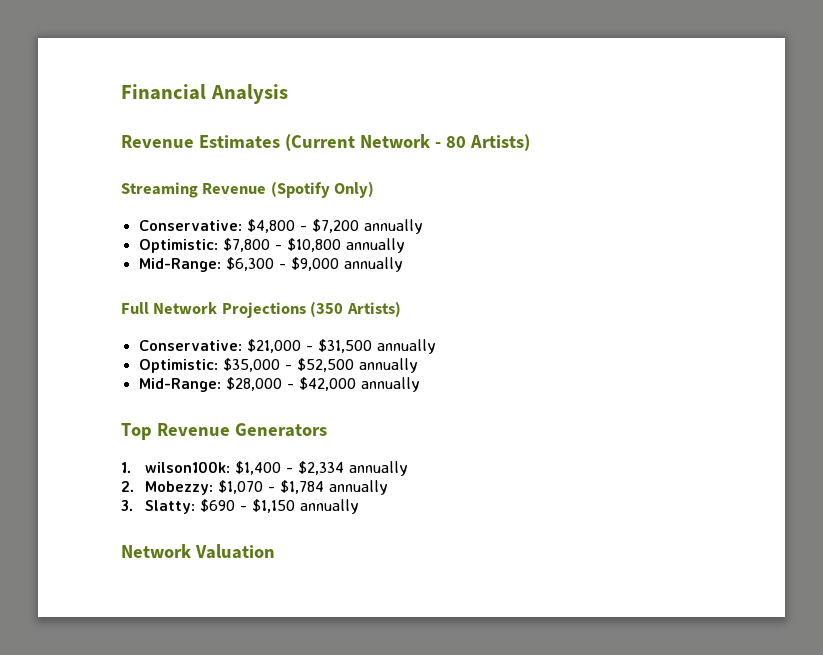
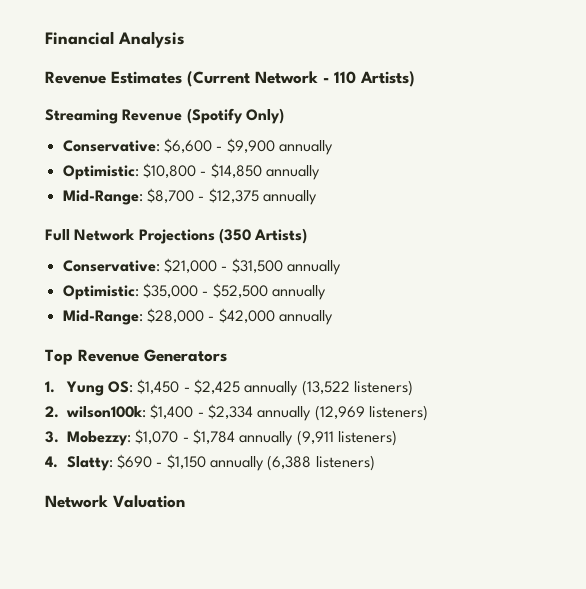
- Revenue Estimates (Current Network - 80 Artists)
+ Revenue Estimates (Current Network - 110 Artists)
- Conservative: $4,800 - $7,200 annually
- Optimistic: $7,800 - $10,800 annually
- Mid-Range: $6,300 - $9,000 annually
+ Conservative: $6,600 - $9,900 annually
+ Optimistic: $10,800 - $14,850 annually
+ Mid-Range: $8,700 - $12,375 annually
- 1. wilson100k: $1,400 - $2,334 annually
- 2. Mobezzy: $1,070 - $1,784 annually
- 3. Slatty: $690 - $1,150 annually
+ 1. Yung OS: $1,450 - $2,425 annually (13,522 listeners)
+ 2. wilson100k: $1,400 - $2,334 annually (12,969 listeners)
+ 3. Mobezzy: $1,070 - $1,784 annually (9,911 listeners)
+ 4. Slatty: $690 - $1,150 annually (6,388 listeners)

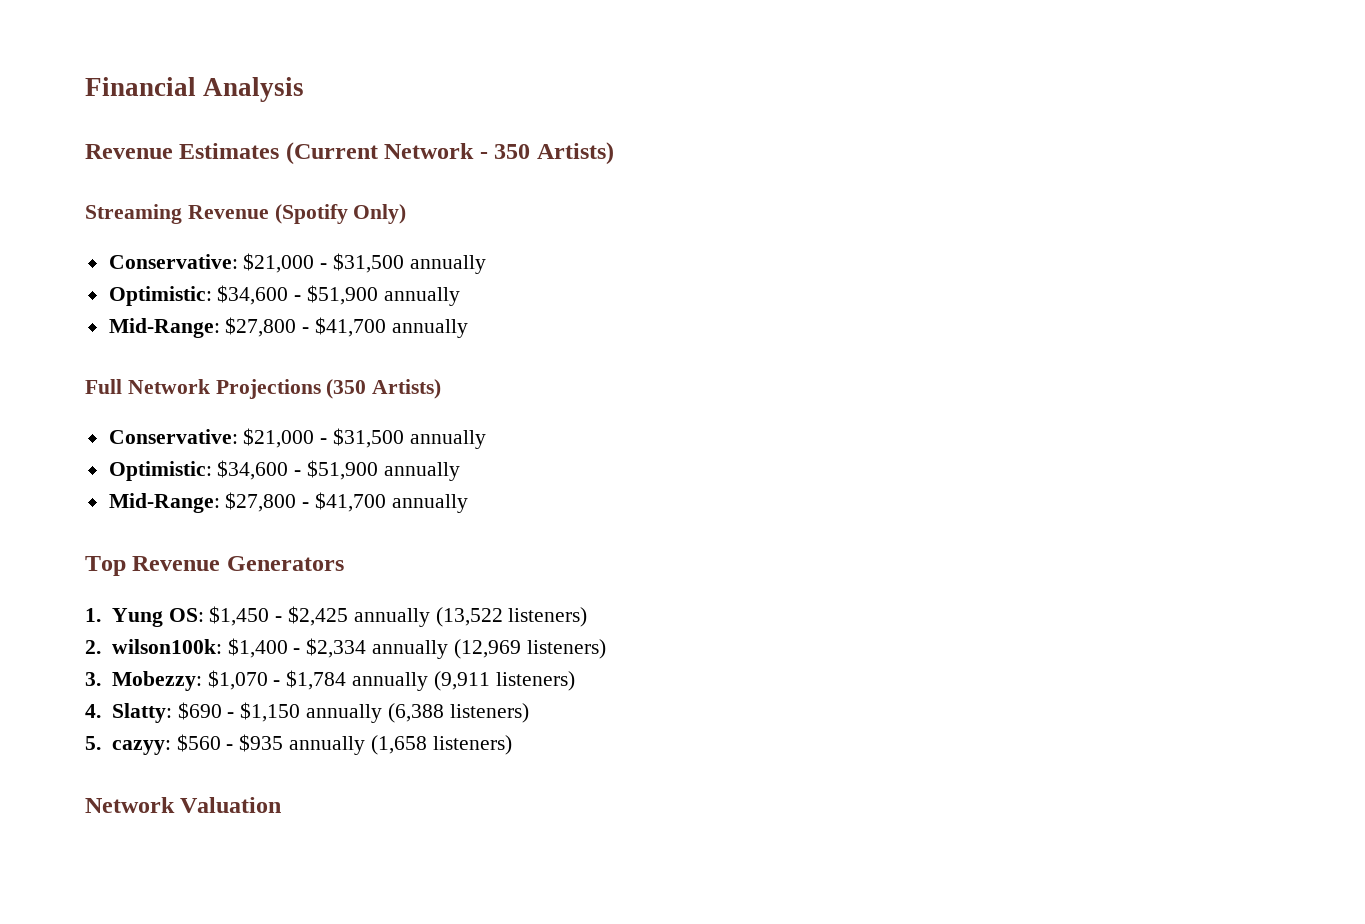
- Revenue Estimates (Current Network - 110 Artists)
+ Revenue Estimates (Current Network - 350 Artists)
  Streaming Revenue (Spotify Only)
- Conservative: $6,600 - $9,900 annually
- Optimistic: $10,800 - $14,850 annually
- Mid-Range: $8,700 - $12,375 annually
+ Conservative: $21,000 - $31,500 annually
+ Optimistic: $34,600 - $51,900 annually
+ Mid-Range: $27,800 - $41,700 annually
  Full Network Projections (350 Artists)
  Conservative: $21,000 - $31,500 annually
- Optimistic: $35,000 - $52,500 annually
- Mid-Range: $28,000 - $42,000 annually
+ Optimistic: $34,600 - $51,900 annually
+ Mid-Range: $27,800 - $41,700 annually
+ 5. cazyy: $560 - $935 annually (1,658 listeners)

